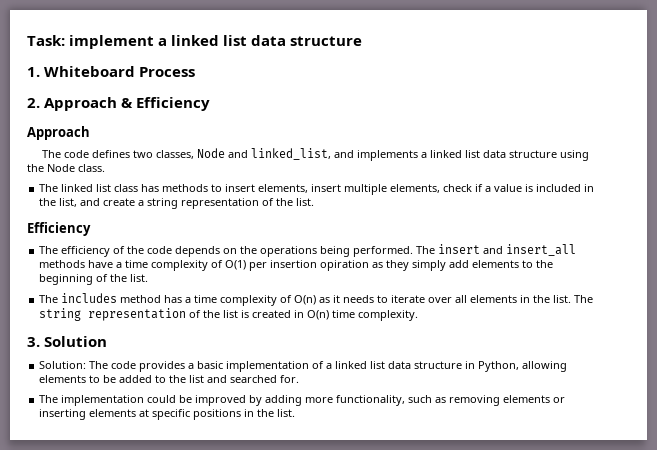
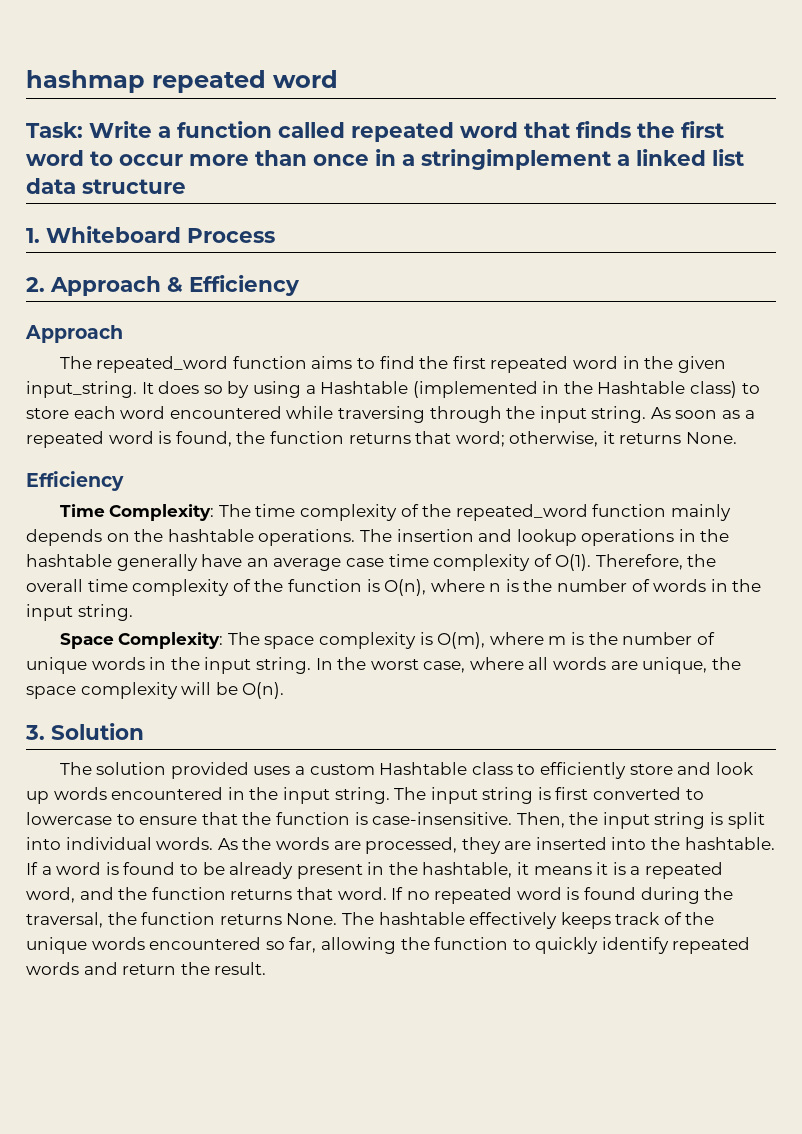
- Task: implement a linked list data structure
+ hashmap repeated word
+ Task: Write a function called repeated word that finds the first word to occur more than once in a stringimplement a linked list data structure
- The code defines two classes, Node and linked_list, and implements a linked list data structure using the Node class.
- The linked list class has methods to insert elements, insert multiple elements, check if a value is included in the list, and create a string representation of the list.
+ The repeated_word function aims to find the first repeated word in the given input_string. It does so by using a Hashtable (implemented in the Hashtable class) to store each word encountered while traversing through the input string. As soon as a repeated word is found, the function returns that word; otherwise, it returns None.
  Efficiency
- The efficiency of the code depends on the operations being performed. The insert and insert_all methods have a time complexity of O(1) per insertion opiration as they simply add elements to the beginning of the list.
- The includes method has a time complexity of O(n) as it needs to iterate over all elements in the list. The string representation of the list is created in O(n) time complexity.
+ Time Complexity: The time complexity of the repeated_word function mainly depends on the hashtable operations. The insertion and lookup operations in the hashtable generally have an average case time complexity of O(1). Therefore, the overall time complexity of the function is O(n), where n is the number of words in the input string.
+ Space Complexity: The space complexity is O(m), where m is the number of unique words in the input string. In the worst case, where all words are unique, the space complexity will be O(n).
  3. Solution
- Solution: The code provides a basic implementation of a linked list data structure in Python, allowing elements to be added to the list and searched for.
- The implementation could be improved by adding more functionality, such as removing elements or inserting elements at specific positions in the list.
+ The solution provided uses a custom Hashtable class to efficiently store and look up words encountered in the input string. The input string is first converted to lowercase to ensure that the function is case-insensitive. Then, the input string is split into individual words. As the words are processed, they are inserted into the hashtable. If a word is found to be already present in the hashtable, it means it is a repeated word, and the function returns that word. If no repeated word is found during the traversal, the function returns None. The hashtable effectively keeps track of the unique words encountered so far, allowing the function to quickly identify repeated words and return the result.

